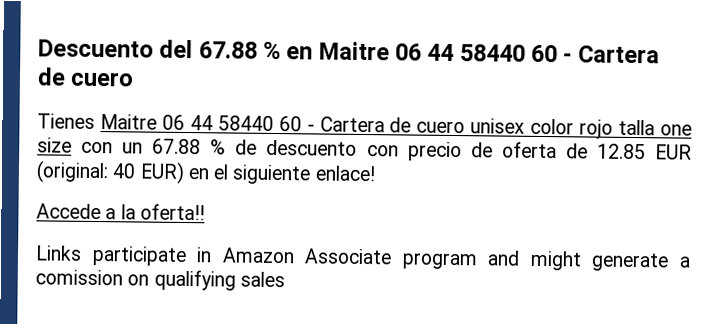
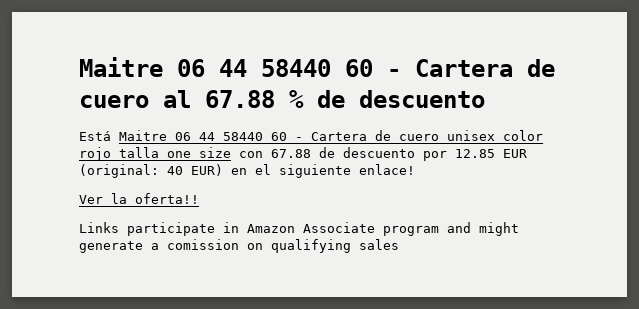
- Descuento del 67.88 % en Maitre 06 44 58440 60 - Cartera de cuero
- Tienes Maitre 06 44 58440 60 - Cartera de cuero unisex color rojo talla one size con un 67.88 % de descuento con precio de oferta de 12.85 EUR (original: 40 EUR) en el siguiente enlace!
+ Maitre 06 44 58440 60 - Cartera de cuero al 67.88 % de descuento
+ Está Maitre 06 44 58440 60 - Cartera de cuero unisex color rojo talla one size con 67.88 de descuento por 12.85 EUR (original: 40 EUR) en el siguiente enlace!
- Accede a la oferta!!
+ Ver la oferta!!

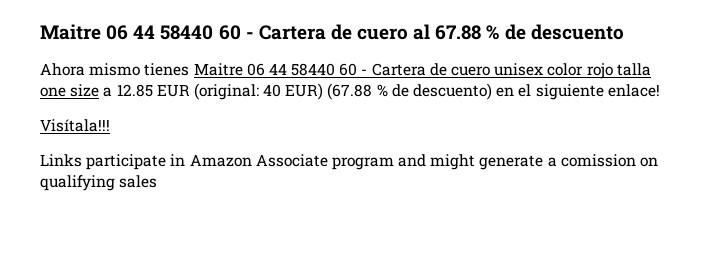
- Está Maitre 06 44 58440 60 - Cartera de cuero unisex color rojo talla one size con 67.88 de descuento por 12.85 EUR (original: 40 EUR) en el siguiente enlace!
+ Ahora mismo tienes Maitre 06 44 58440 60 - Cartera de cuero unisex color rojo talla one size a 12.85 EUR (original: 40 EUR) (67.88 % de descuento) en el siguiente enlace!
- Ver la oferta!!
+ Visítala!!!

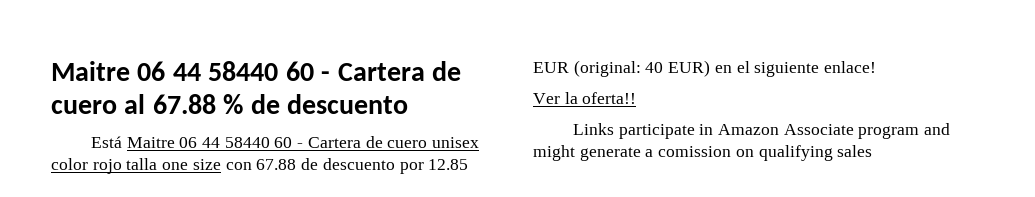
- Ahora mismo tienes Maitre 06 44 58440 60 - Cartera de cuero unisex color rojo talla one size a 12.85 EUR (original: 40 EUR) (67.88 % de descuento) en el siguiente enlace!
+ Está Maitre 06 44 58440 60 - Cartera de cuero unisex color rojo talla one size con 67.88 de descuento por 12.85 EUR (original: 40 EUR) en el siguiente enlace!
- Visítala!!!
+ Ver la oferta!!

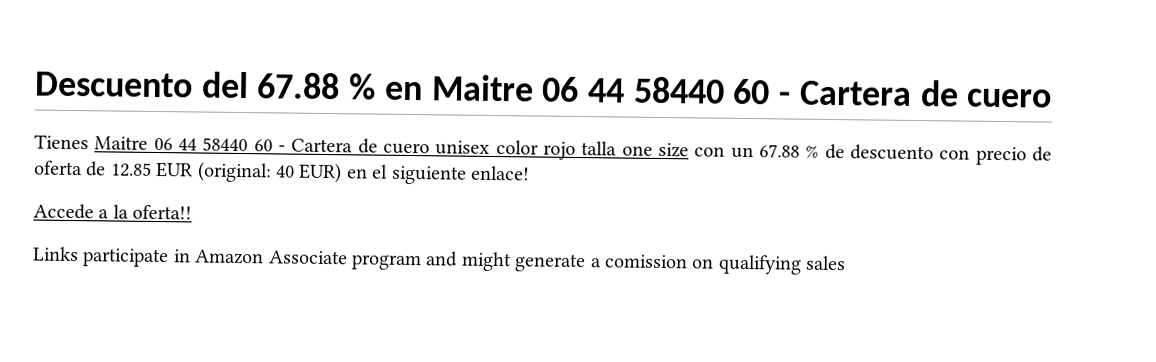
- Maitre 06 44 58440 60 - Cartera de cuero al 67.88 % de descuento
- Está Maitre 06 44 58440 60 - Cartera de cuero unisex color rojo talla one size con 67.88 de descuento por 12.85 EUR (original: 40 EUR) en el siguiente enlace!
+ Descuento del 67.88 % en Maitre 06 44 58440 60 - Cartera de cuero
+ Tienes Maitre 06 44 58440 60 - Cartera de cuero unisex color rojo talla one size con un 67.88 % de descuento con precio de oferta de 12.85 EUR (original: 40 EUR) en el siguiente enlace!
- Ver la oferta!!
+ Accede a la oferta!!

